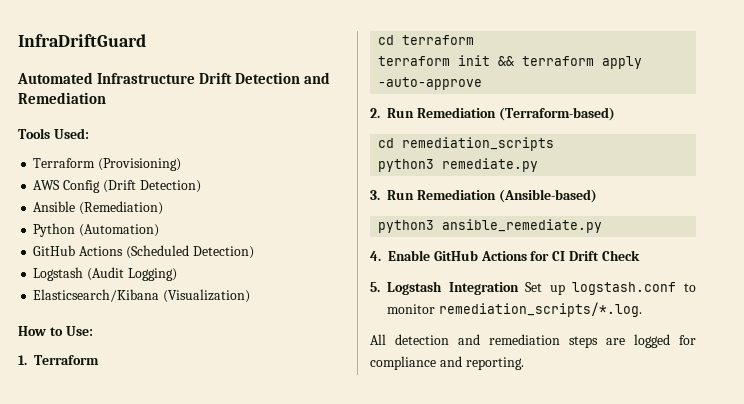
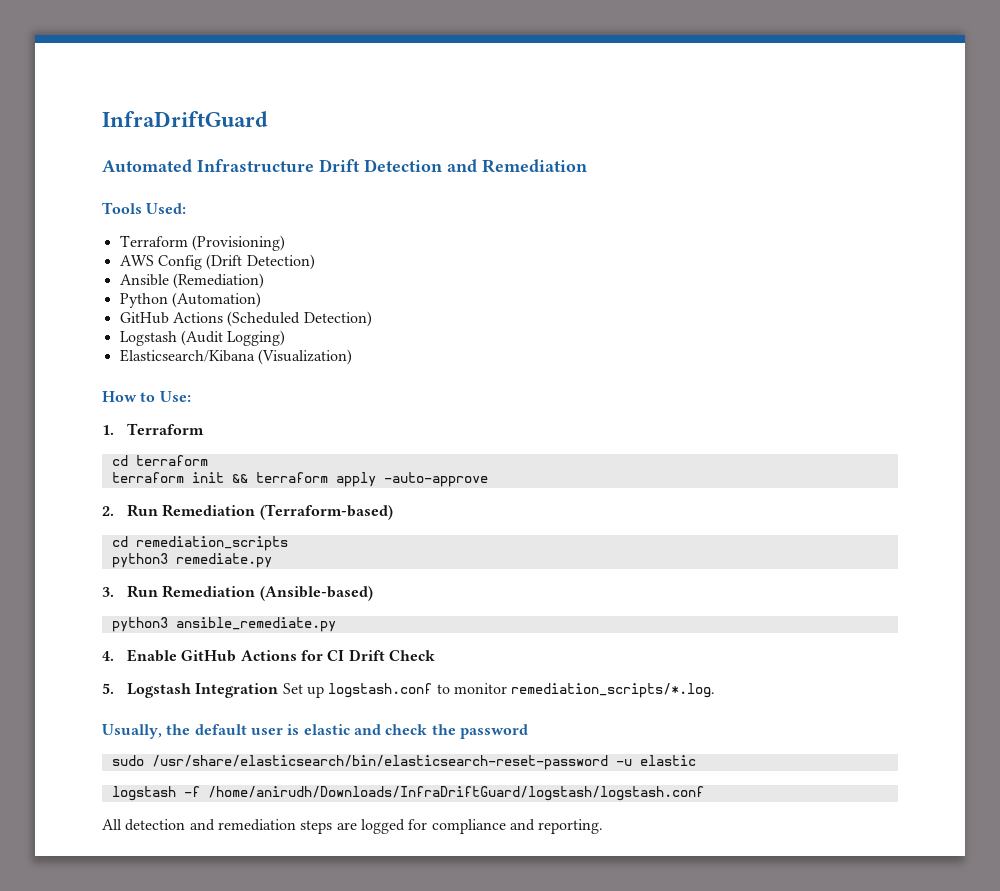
+ Usually, the default user is elastic and check the password
+ sudo /usr/share/elasticsearch/bin/elasticsearch-reset-password -u elastic
+ logstash -f /home/anirudh/Downloads/InfraDriftGuard/logstash/logstash.conf

